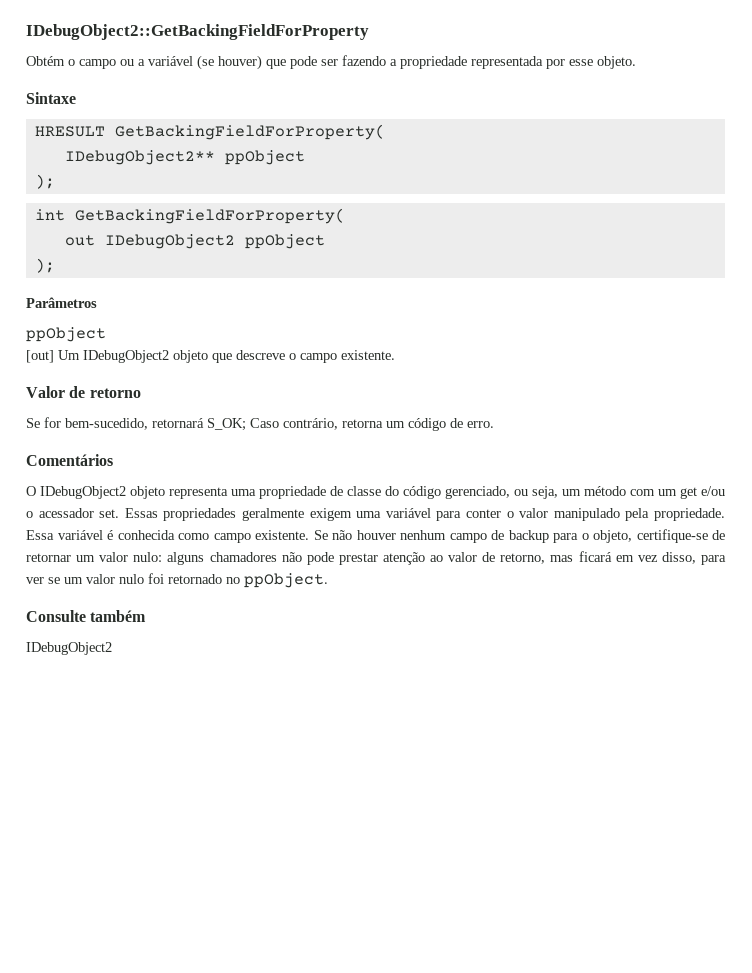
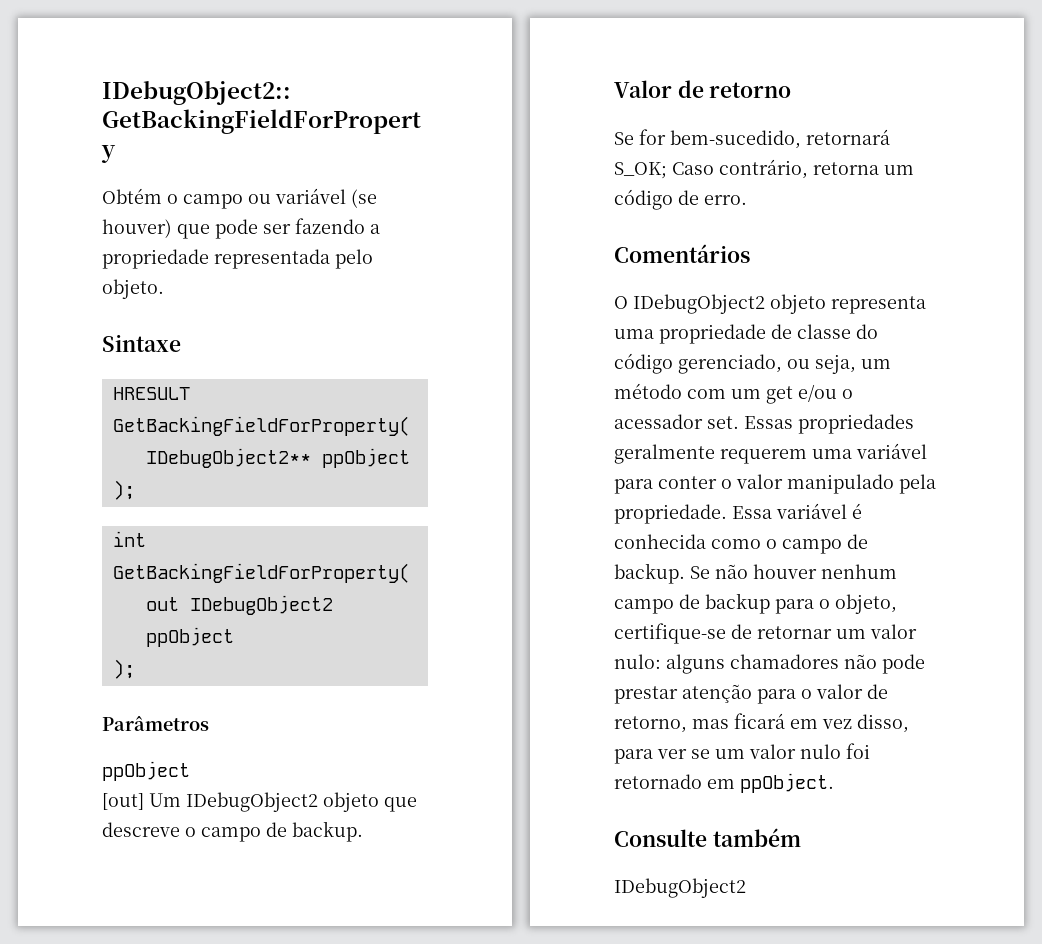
- Obtém o campo ou a variável (se houver) que pode ser fazendo a propriedade representada por esse objeto.
+ Obtém o campo ou variável (se houver) que pode ser fazendo a propriedade representada pelo objeto.
- [out] Um IDebugObject2 objeto que descreve o campo existente.
+ [out] Um IDebugObject2 objeto que descreve o campo de backup.
- Essas propriedades geralmente exigem uma variável para conter o valor manipulado pela propriedade.
+ Essas propriedades geralmente requerem uma variável para conter o valor manipulado pela propriedade.
- Essa variável é conhecida como campo existente.
+ Essa variável é conhecida como o campo de backup.
- Se não houver nenhum campo de backup para o objeto, certifique-se de retornar um valor nulo: alguns chamadores não pode prestar atenção ao valor de retorno, mas ficará em vez disso, para ver se um valor nulo foi retornado no ppObject.
+ Se não houver nenhum campo de backup para o objeto, certifique-se de retornar um valor nulo: alguns chamadores não pode prestar atenção para o valor de retorno, mas ficará em vez disso, para ver se um valor nulo foi retornado em ppObject.

